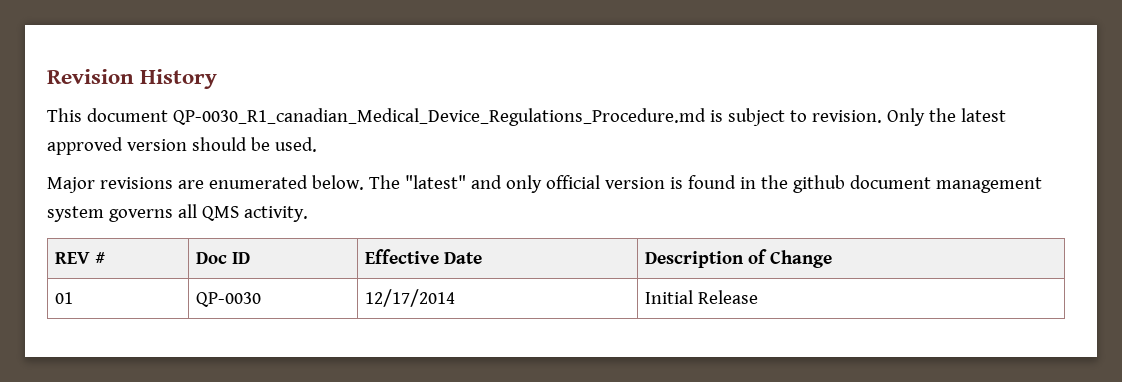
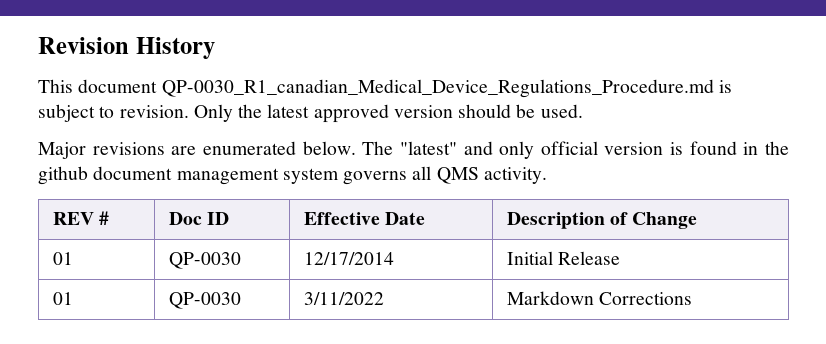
+ 01 | QP-0030 | 3/11/2022 | Markdown Corrections

